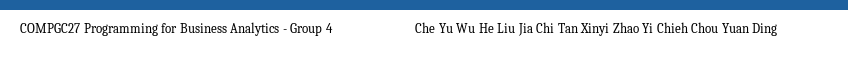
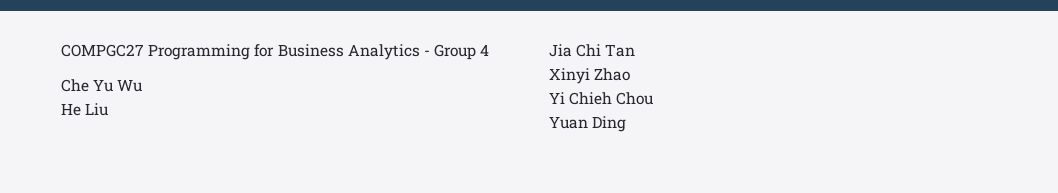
- Che Yu Wu He Liu Jia Chi Tan Xinyi Zhao Yi Chieh Chou Yuan Ding
+ Che Yu Wu
+ He Liu
+ Jia Chi Tan
+ Xinyi Zhao
+ Yi Chieh Chou
+ Yuan Ding

